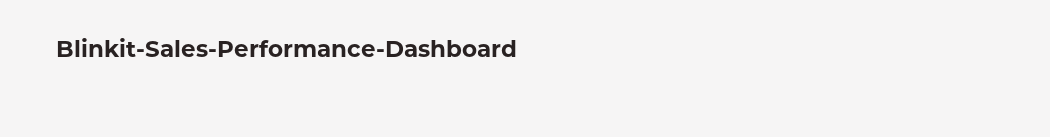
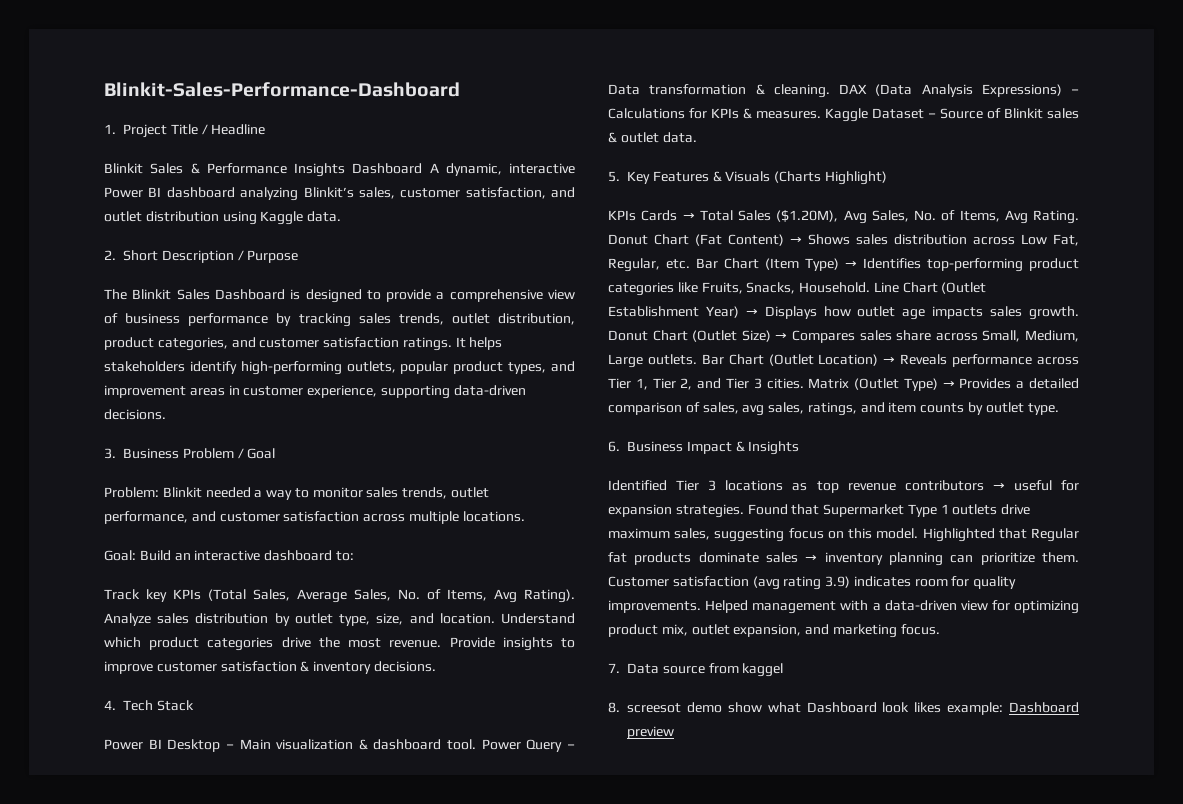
+ 1. Project Title / Headline
+ Blinkit Sales & Performance Insights Dashboard A dynamic, interactive Power BI dashboard analyzing Blinkit’s sales, customer satisfaction, and outlet distribution using Kaggle data.
+ 2. Short Description / Purpose
+ The Blinkit Sales Dashboard is designed to provide a comprehensive view of business performance by tracking sales trends, outlet distribution, product categories, and customer satisfaction ratings. It helps stakeholders identify high-performing outlets, popular product types, and improvement areas in customer experience, supporting data-driven decisions.
+ 3. Business Problem / Goal
+ Problem: Blinkit needed a way to monitor sales trends, outlet performance, and customer satisfaction across multiple locations.
+ Goal: Build an interactive dashboard to:
+ Track key KPIs (Total Sales, Average Sales, No. of Items, Avg Rating). Analyze sales distribution by outlet type, size, and location. Understand which product categories drive the most revenue. Provide insights to improve customer satisfaction & inventory decisions.
+ 4. Tech Stack
+ Power BI Desktop – Main visualization & dashboard tool. Power Query – Data transformation & cleaning. DAX (Data Analysis Expressions) – Calculations for KPIs & measures. Kaggle Dataset – Source of Blinkit sales & outlet data.
+ 5. Key Features & Visuals (Charts Highlight)
+ KPIs Cards → Total Sales ($1.20M), Avg Sales, No. of Items, Avg Rating. Donut Chart (Fat Content) → Shows sales distribution across Low Fat, Regular, etc. Bar Chart (Item Type) → Identifies top-performing product categories like Fruits, Snacks, Household. Line Chart (Outlet Establishment Year) → Displays how outlet age impacts sales growth. Donut Chart (Outlet Size) → Compares sales share across Small, Medium, Large outlets. Bar Chart (Outlet Location) → Reveals performance across Tier 1, Tier 2, and Tier 3 cities. Matrix (Outlet Type) → Provides a detailed comparison of sales, avg sales, ratings, and item counts by outlet type.
+ 6. Business Impact & Insights
+ Identified Tier 3 locations as top revenue contributors → useful for expansion strategies. Found that Supermarket Type 1 outlets drive maximum sales, suggesting focus on this model. Highlighted that Regular fat products dominate sales → inventory planning can prioritize them. Customer satisfaction (avg rating 3.9) indicates room for quality improvements. Helped management with a data-driven view for optimizing product mix, outlet expansion, and marketing focus.
+ 7. Data source from kaggel
+ 8. screesot demo show what Dashboard look likes example: Dashboard preview

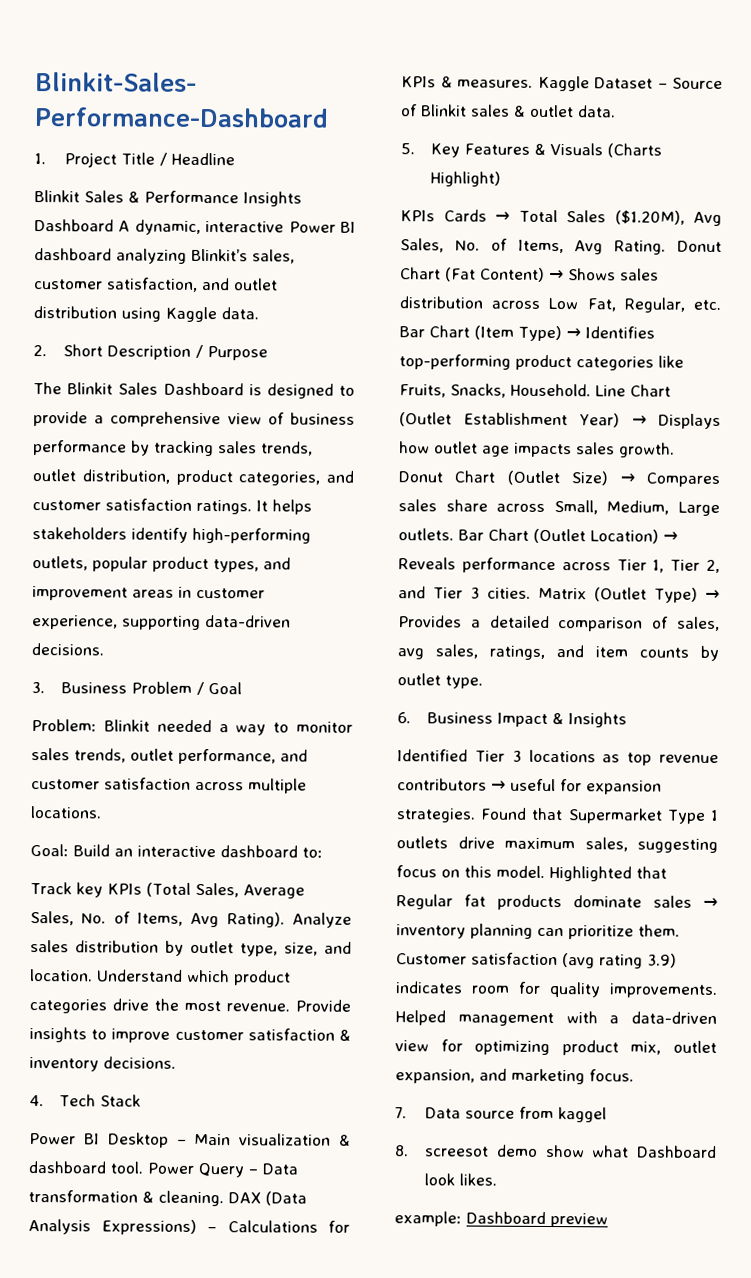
- 8. screesot demo show what Dashboard look likes example: Dashboard preview
+ 8. screesot demo show what Dashboard look likes.
+ example: Dashboard preview

